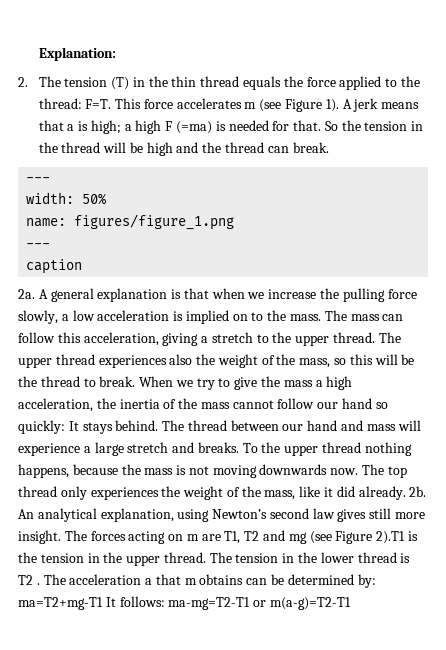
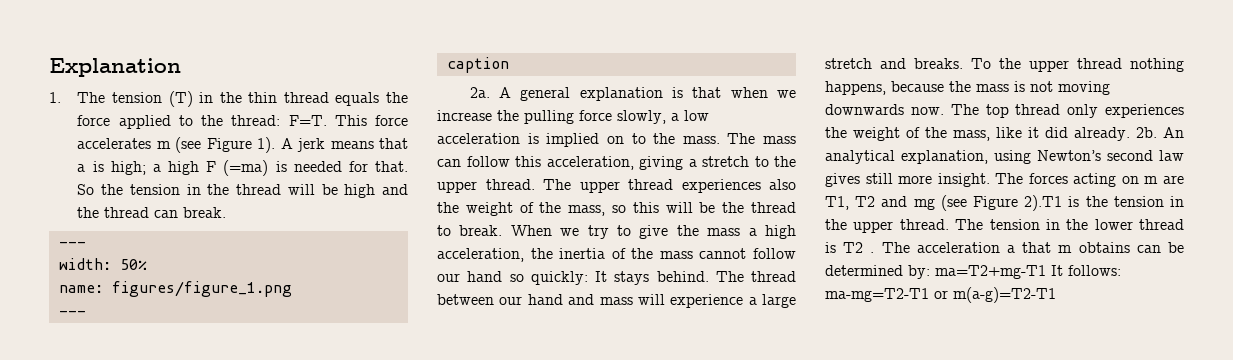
- Explanation:
- 2. The tension (T) in the thin thread equals the force applied to the thread: F=T. This force accelerates m (see Figure 1).
+ Explanation
+ 1. The tension (T) in the thin thread equals the force applied to the thread: F=T. This force accelerates m (see Figure 1).

